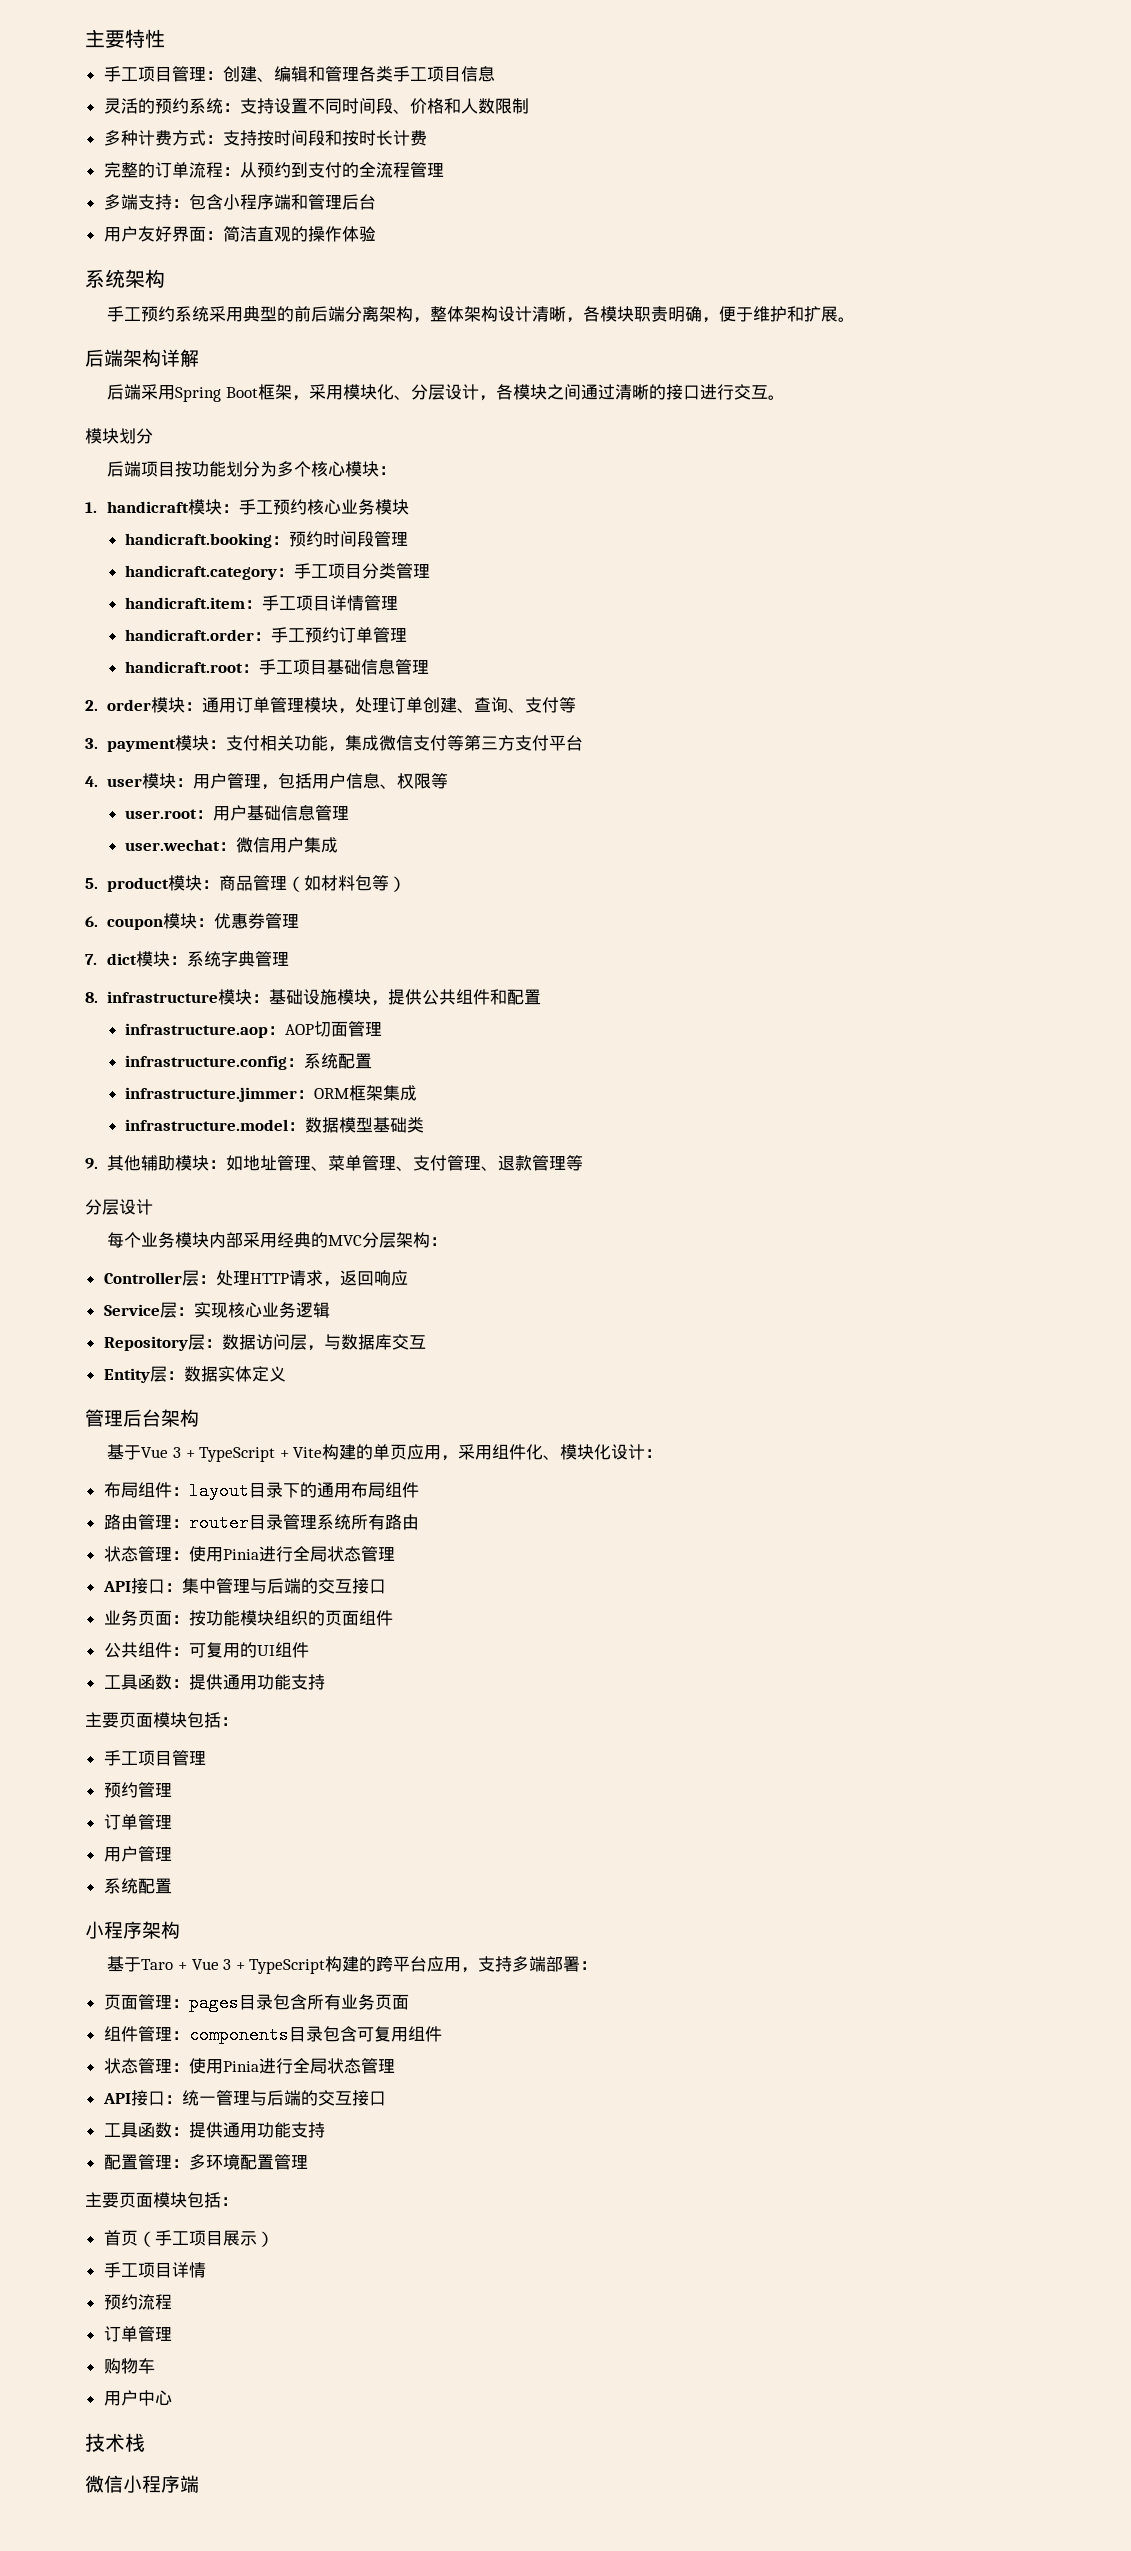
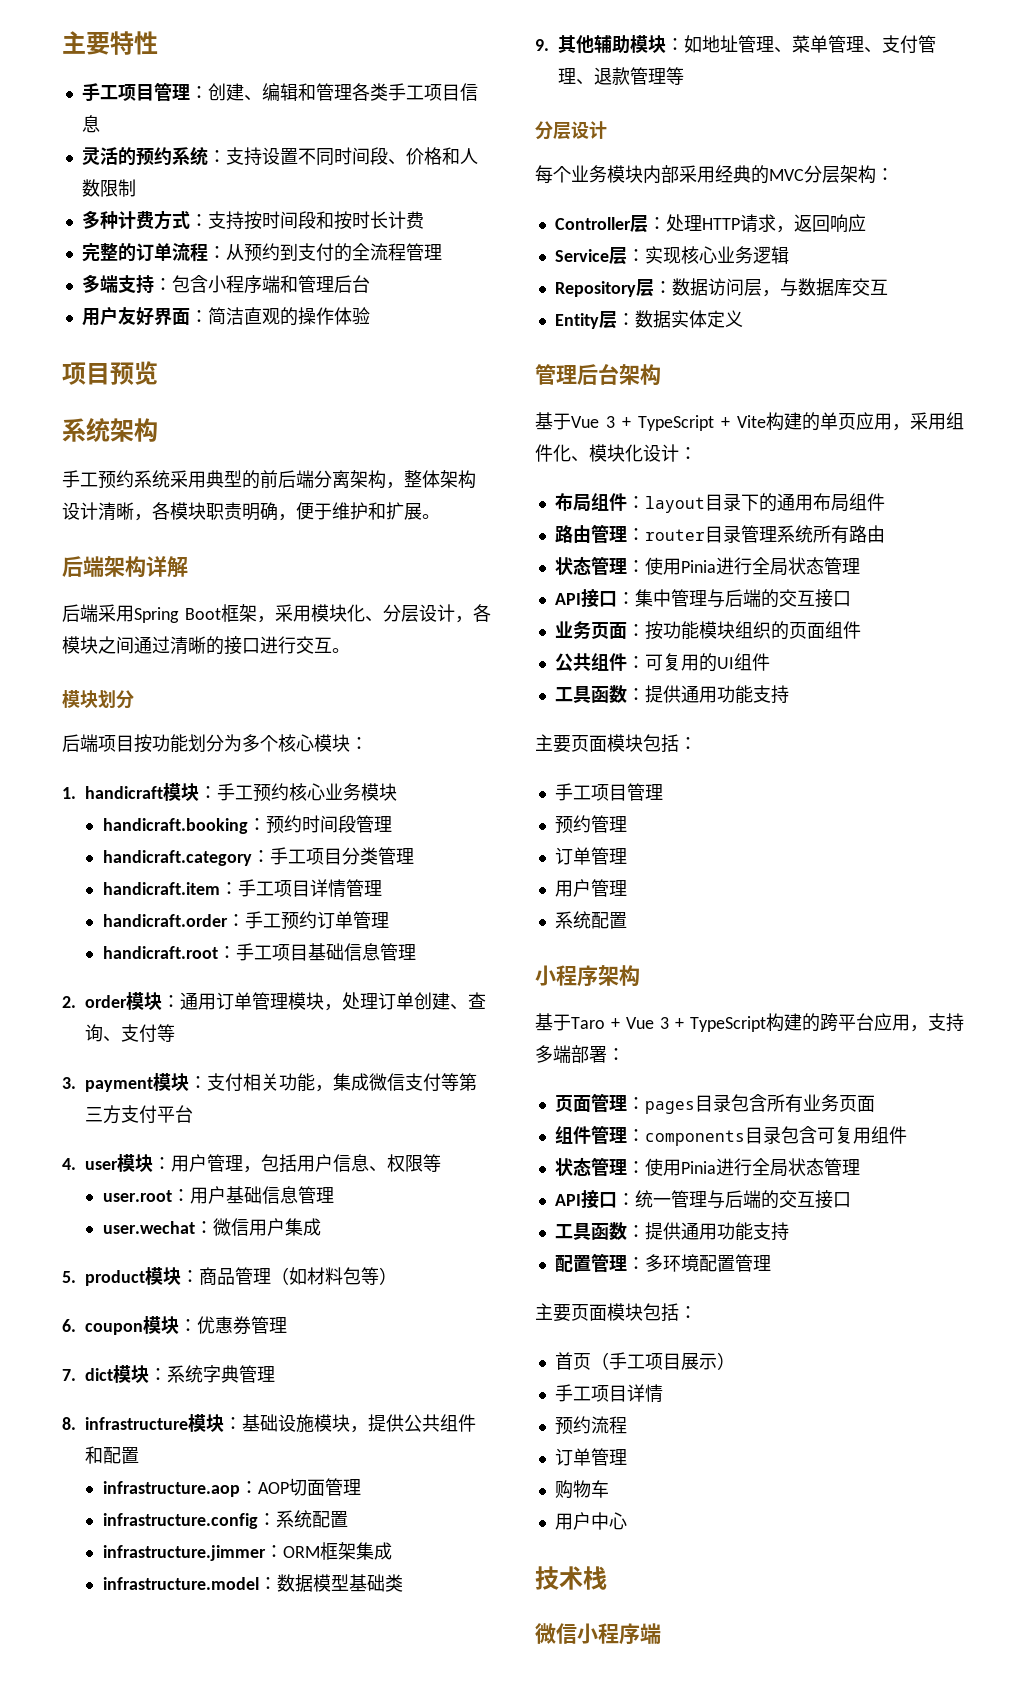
+ 项目预览

